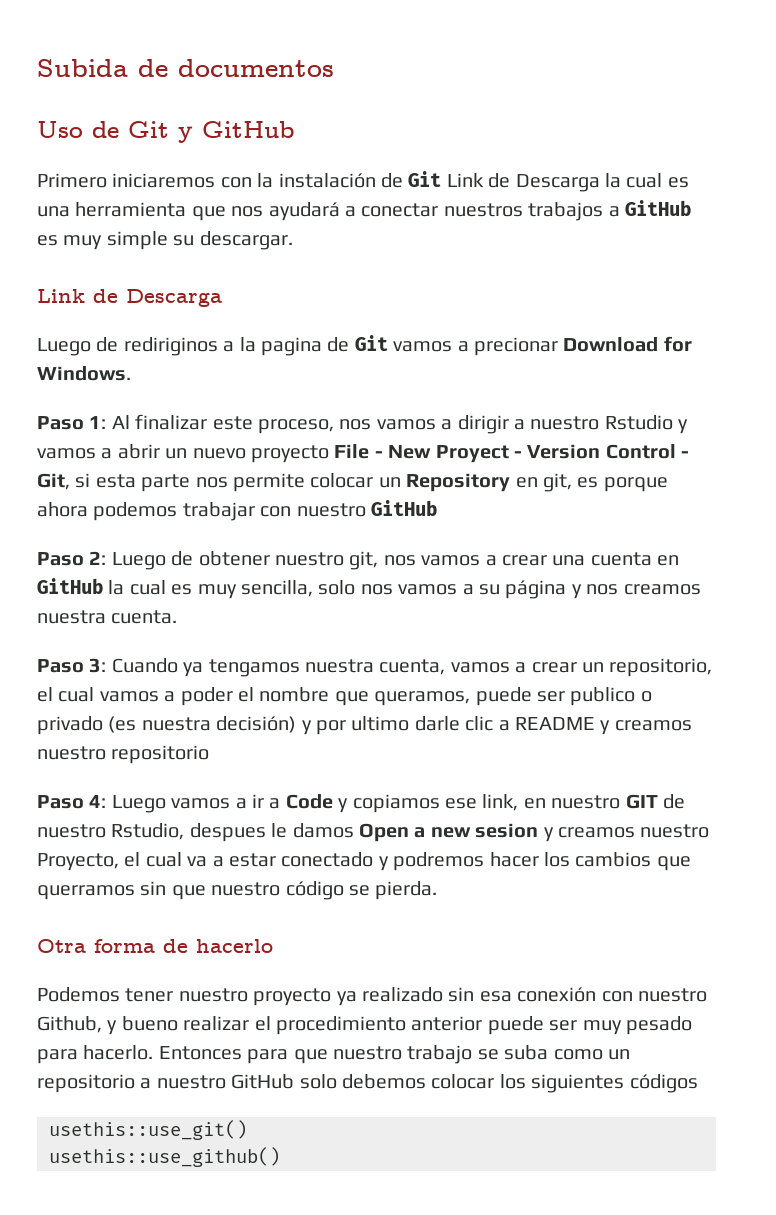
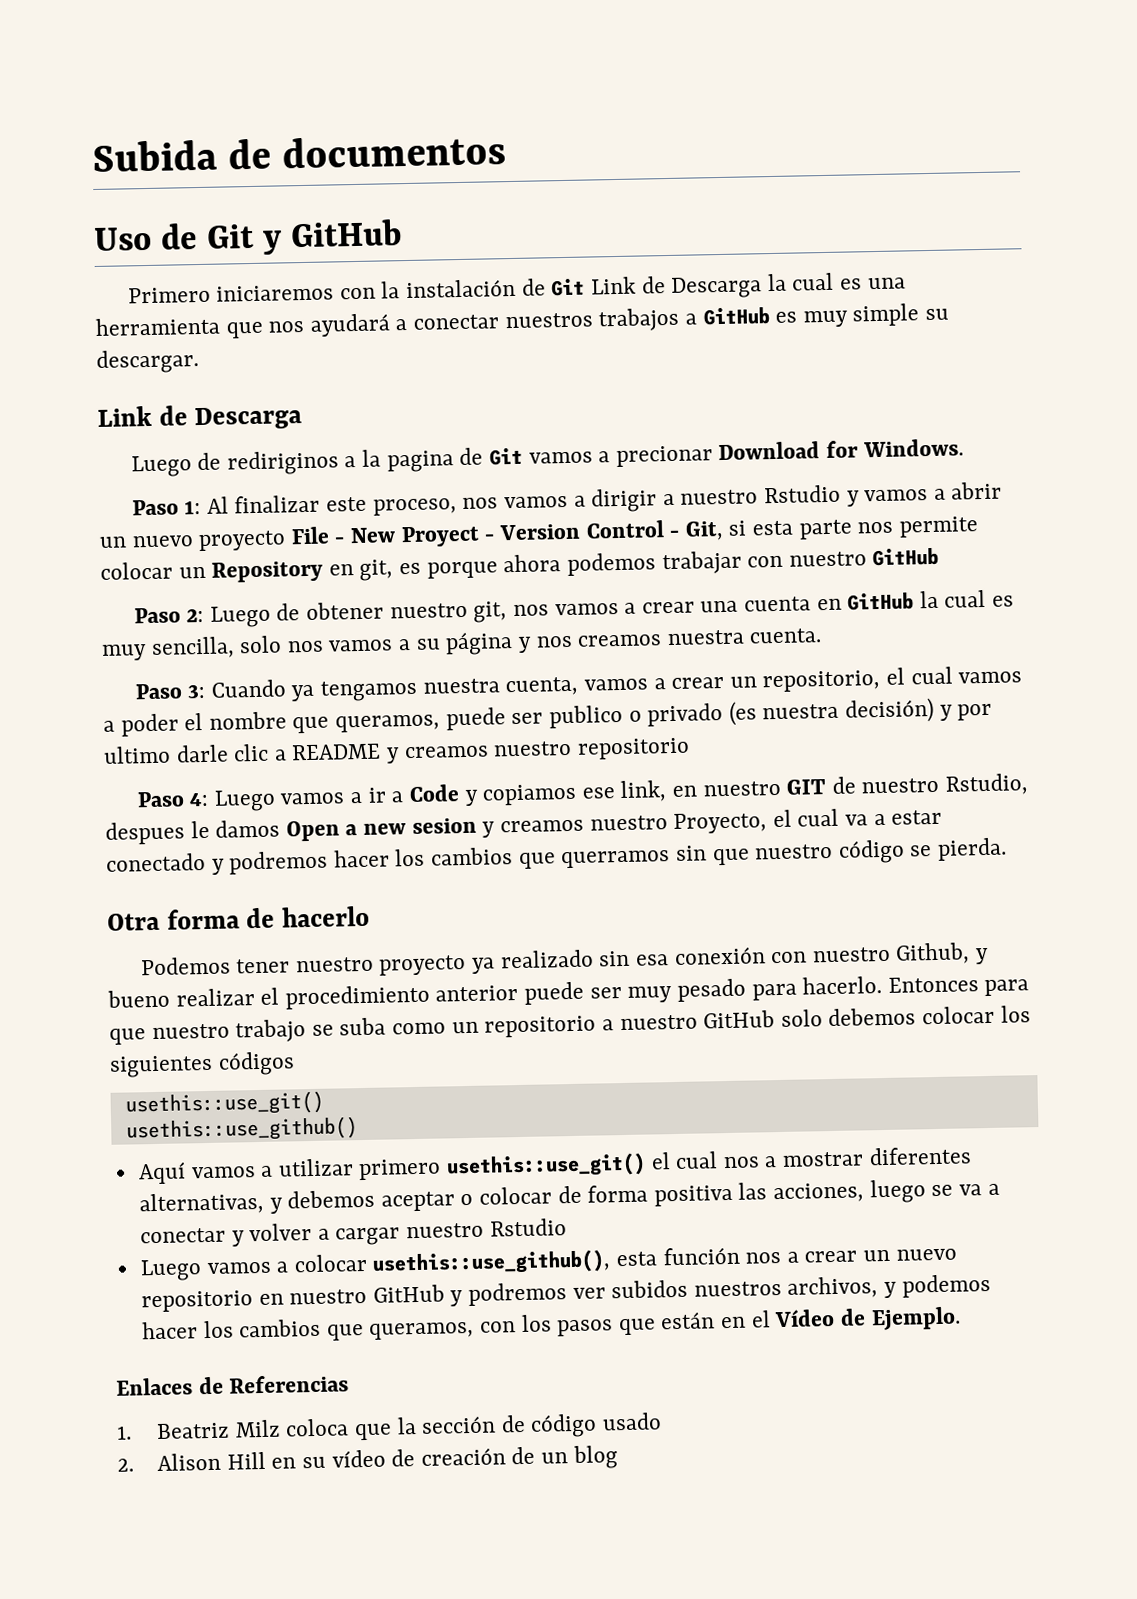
+ Aquí vamos a utilizar primero usethis::use_git() el cual nos a mostrar diferentes alternativas, y debemos aceptar o colocar de forma positiva las acciones, luego se va a conectar y volver a cargar nuestro Rstudio
+ Luego vamos a colocar usethis::use_github(), esta función nos a crear un nuevo repositorio en nuestro GitHub y podremos ver subidos nuestros archivos, y podemos hacer los cambios que queramos, con los pasos que están en el Vídeo de Ejemplo.
+ Enlaces de Referencias
+ 1. Beatriz Milz coloca que la sección de código usado
+ 2. Alison Hill en su vídeo de creación de un blog

